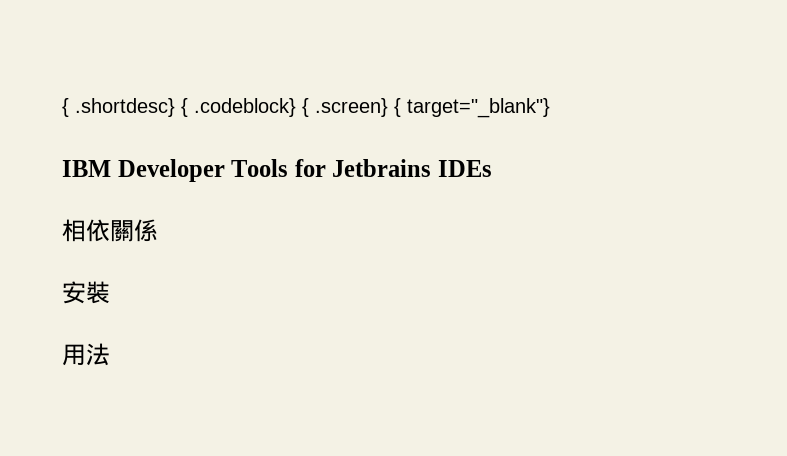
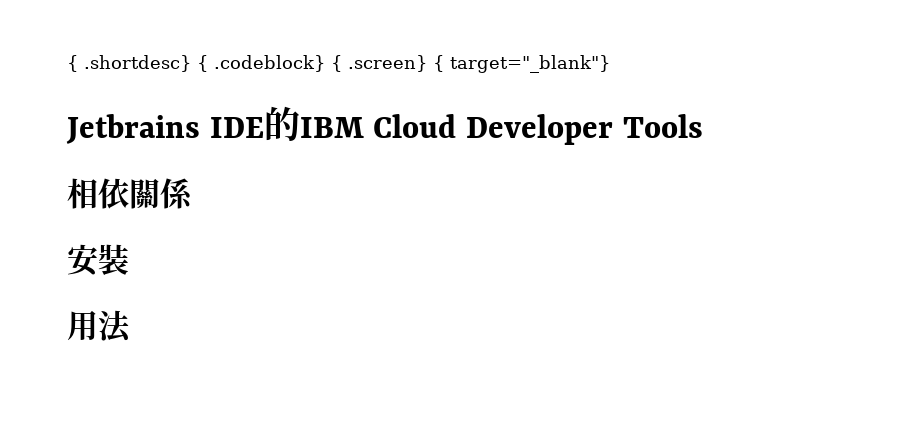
- IBM Developer Tools for Jetbrains IDEs
+ Jetbrains IDE的IBM Cloud Developer Tools

